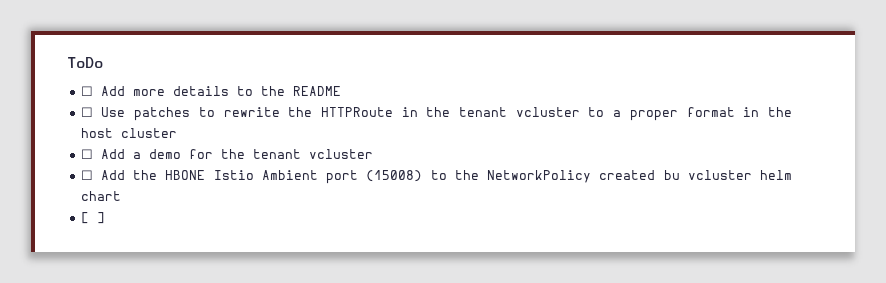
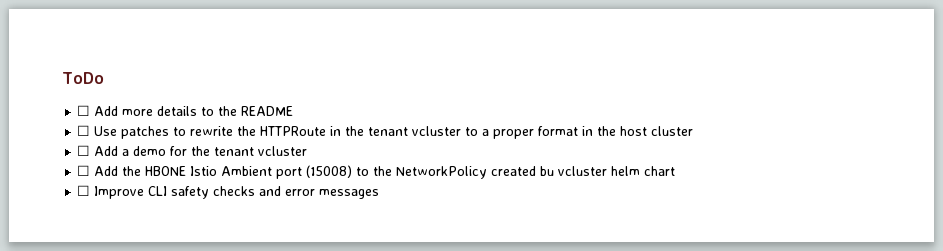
- [ ]
+ ☐ Improve CLI safety checks and error messages

